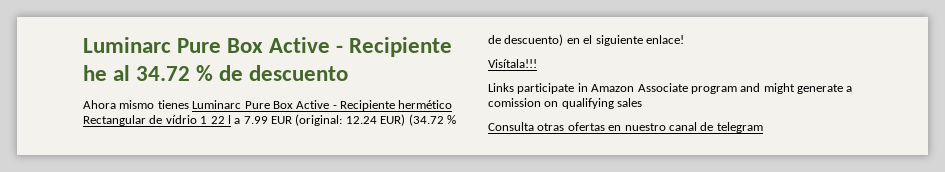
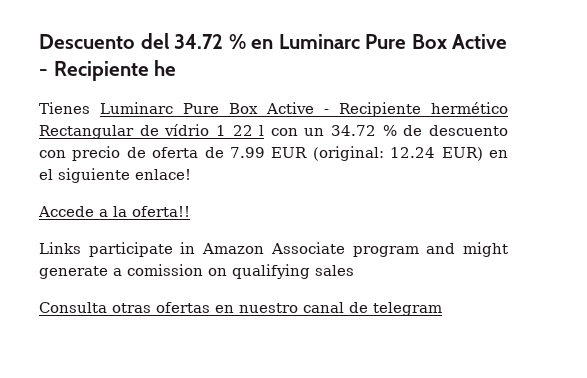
- Luminarc Pure Box Active - Recipiente he al 34.72 % de descuento
- Ahora mismo tienes Luminarc Pure Box Active - Recipiente hermético Rectangular de vídrio 1 22 l a 7.99 EUR (original: 12.24 EUR) (34.72 % de descuento) en el siguiente enlace!
+ Descuento del 34.72 % en Luminarc Pure Box Active - Recipiente he
+ Tienes Luminarc Pure Box Active - Recipiente hermético Rectangular de vídrio 1 22 l con un 34.72 % de descuento con precio de oferta de 7.99 EUR (original: 12.24 EUR) en el siguiente enlace!
- Visítala!!!
+ Accede a la oferta!!

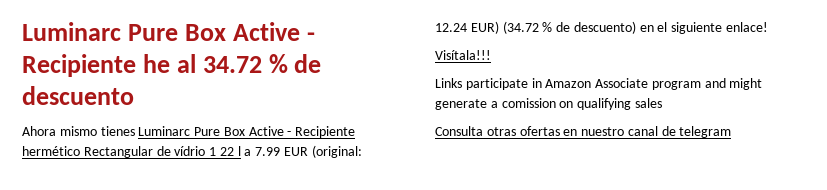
- Descuento del 34.72 % en Luminarc Pure Box Active - Recipiente he
- Tienes Luminarc Pure Box Active - Recipiente hermético Rectangular de vídrio 1 22 l con un 34.72 % de descuento con precio de oferta de 7.99 EUR (original: 12.24 EUR) en el siguiente enlace!
+ Luminarc Pure Box Active - Recipiente he al 34.72 % de descuento
+ Ahora mismo tienes Luminarc Pure Box Active - Recipiente hermético Rectangular de vídrio 1 22 l a 7.99 EUR (original: 12.24 EUR) (34.72 % de descuento) en el siguiente enlace!
- Accede a la oferta!!
+ Visítala!!!

